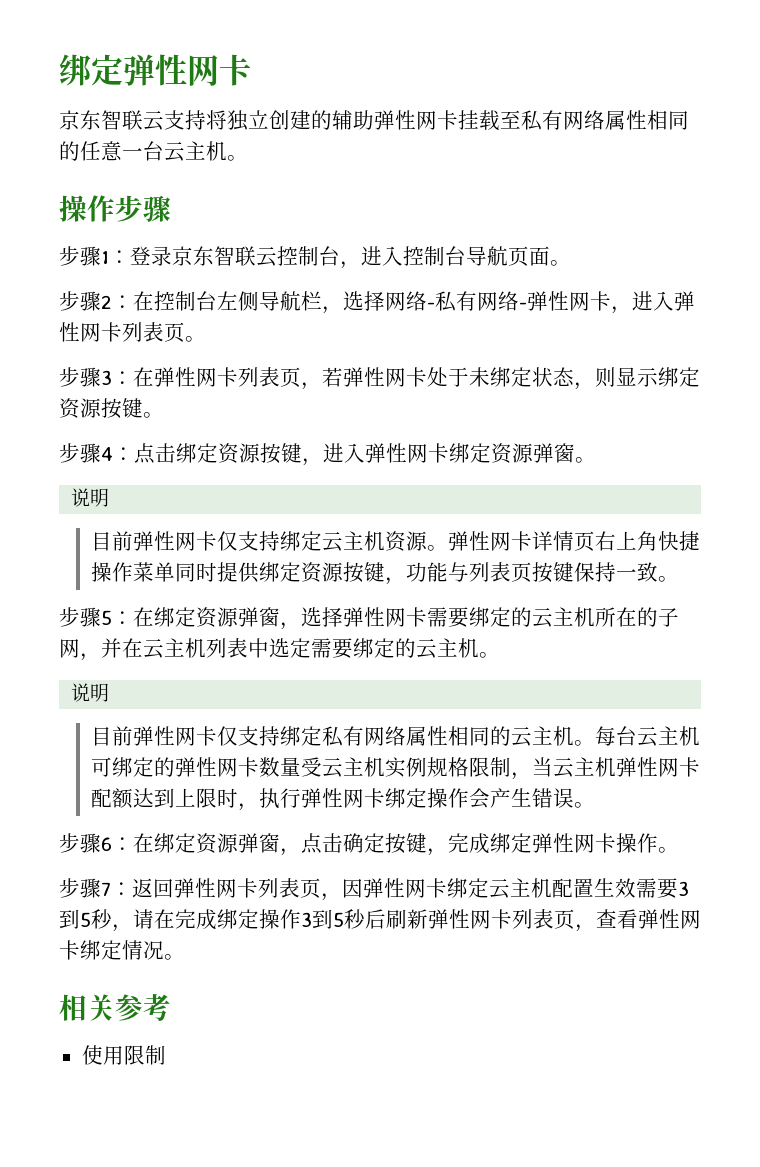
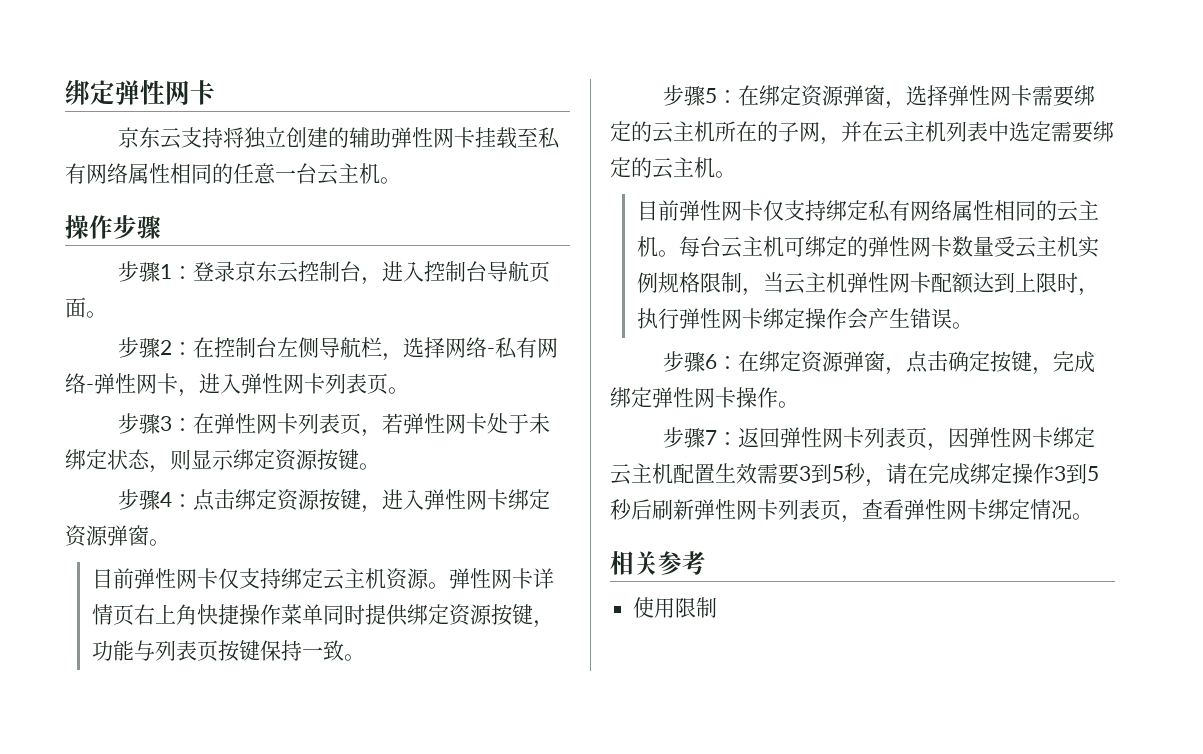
- 京东智联云支持将独立创建的辅助弹性网卡挂载至私有网络属性相同的任意一台云主机。
+ 京东云支持将独立创建的辅助弹性网卡挂载至私有网络属性相同的任意一台云主机。
- 步骤1：登录京东智联云控制台，进入控制台导航页面。
+ 步骤1：登录京东云控制台，进入控制台导航页面。
  步骤4：点击绑定资源按键，进入弹性网卡绑定资源弹窗。
- 说明
  步骤5：在绑定资源弹窗，选择弹性网卡需要绑定的云主机所在的子网，并在云主机列表中选定需要绑定的云主机。
- 说明

